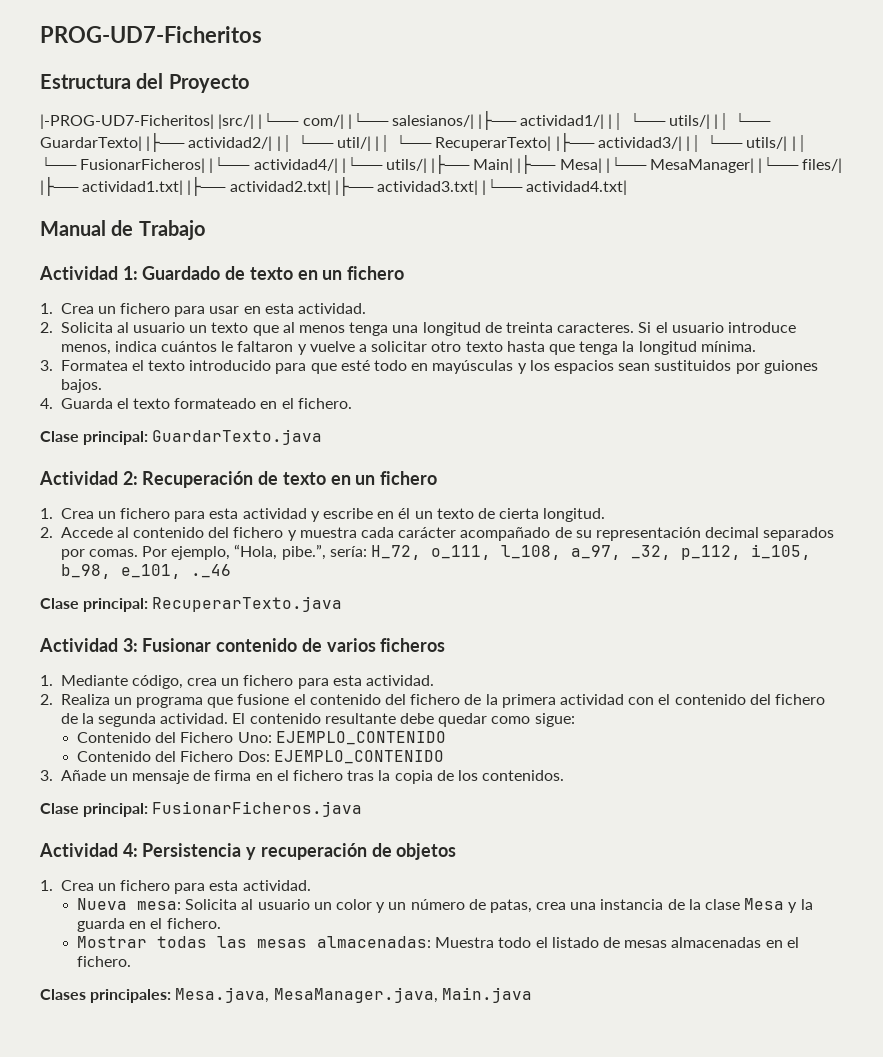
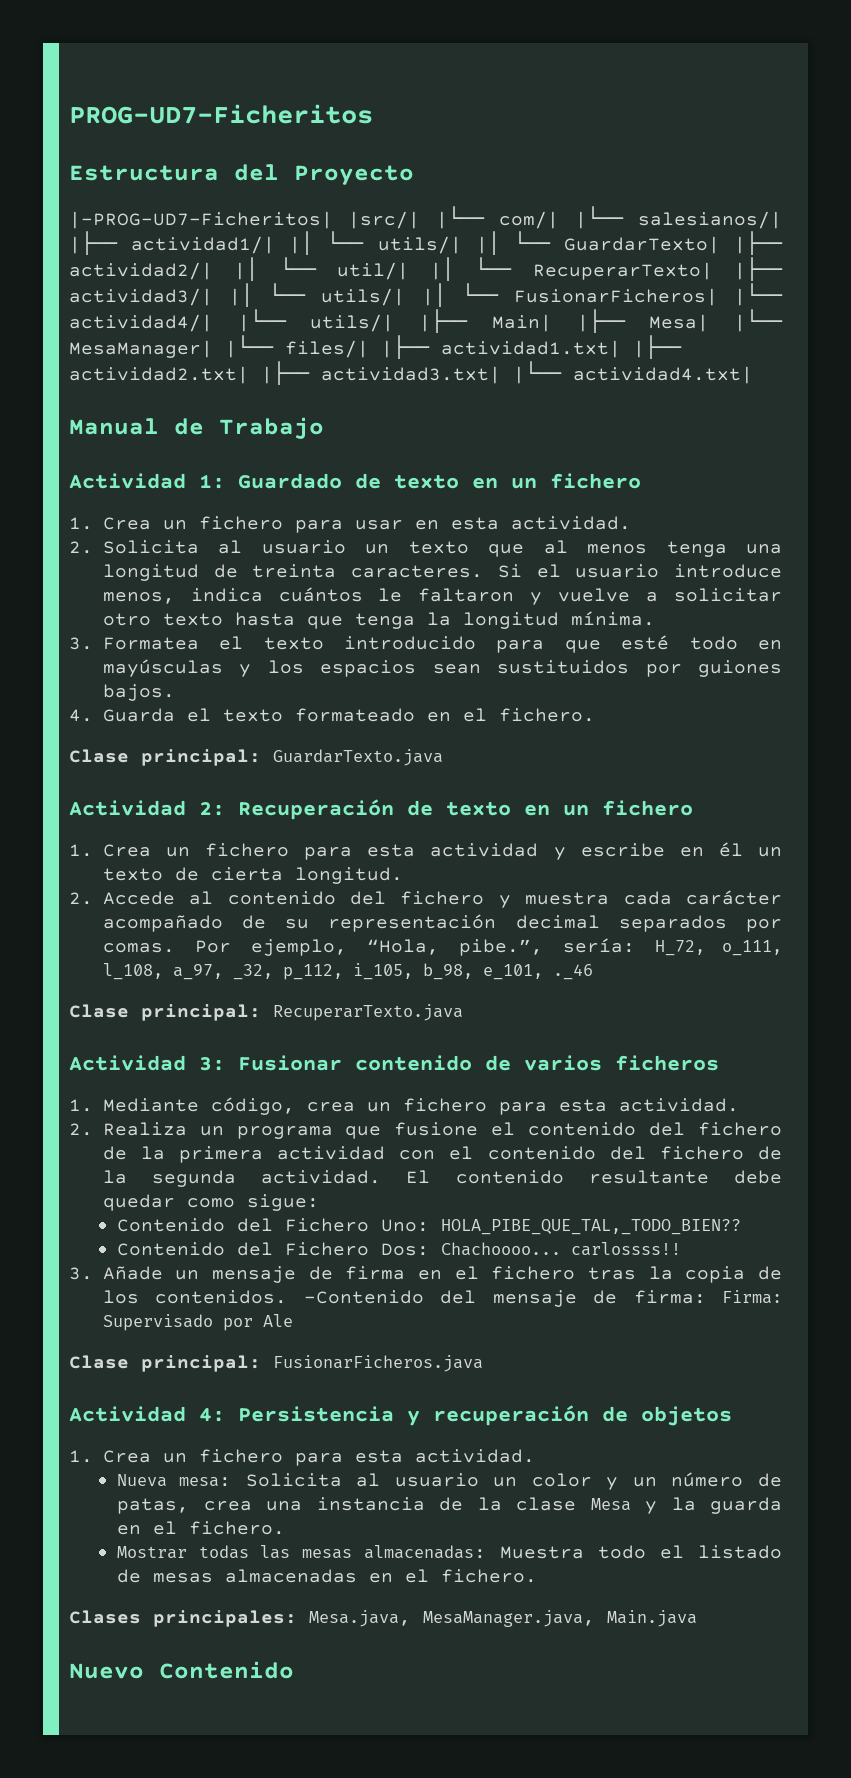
- Contenido del Fichero Uno: EJEMPLO_CONTENIDO
+ Contenido del Fichero Uno: HOLA_PIBE_QUE_TAL,_TODO_BIEN??
- Contenido del Fichero Dos: EJEMPLO_CONTENIDO
+ Contenido del Fichero Dos: Chachoooo... carlossss!!
+ -Contenido del mensaje de firma: Firma: Supervisado por Ale
+ Nuevo Contenido

